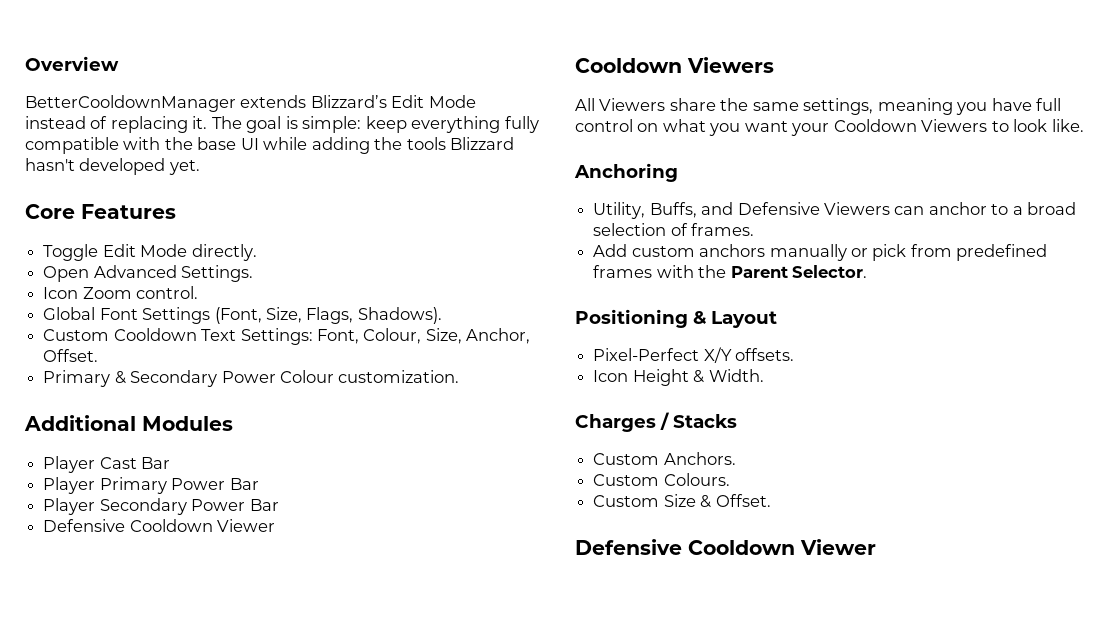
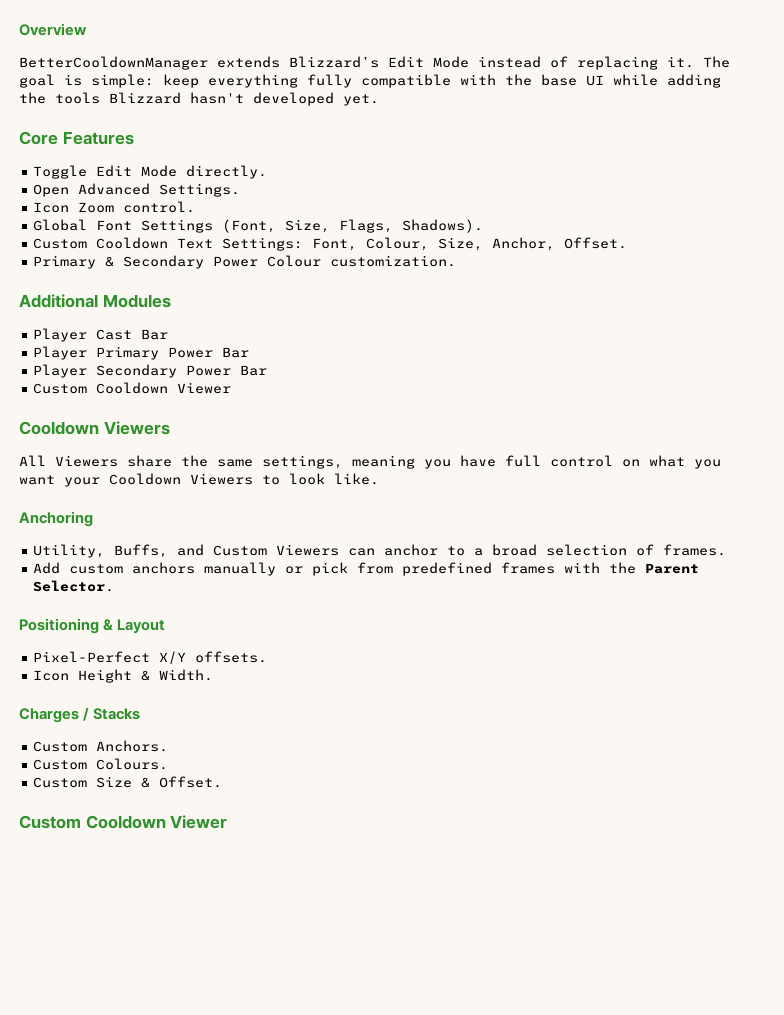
  Player Secondary Power Bar
- Defensive Cooldown Viewer
+ Custom Cooldown Viewer
- Utility, Buffs, and Defensive Viewers can anchor to a broad selection of frames.
+ Utility, Buffs, and Custom Viewers can anchor to a broad selection of frames.
  Custom Size & Offset.
- Defensive Cooldown Viewer
+ Custom Cooldown Viewer

